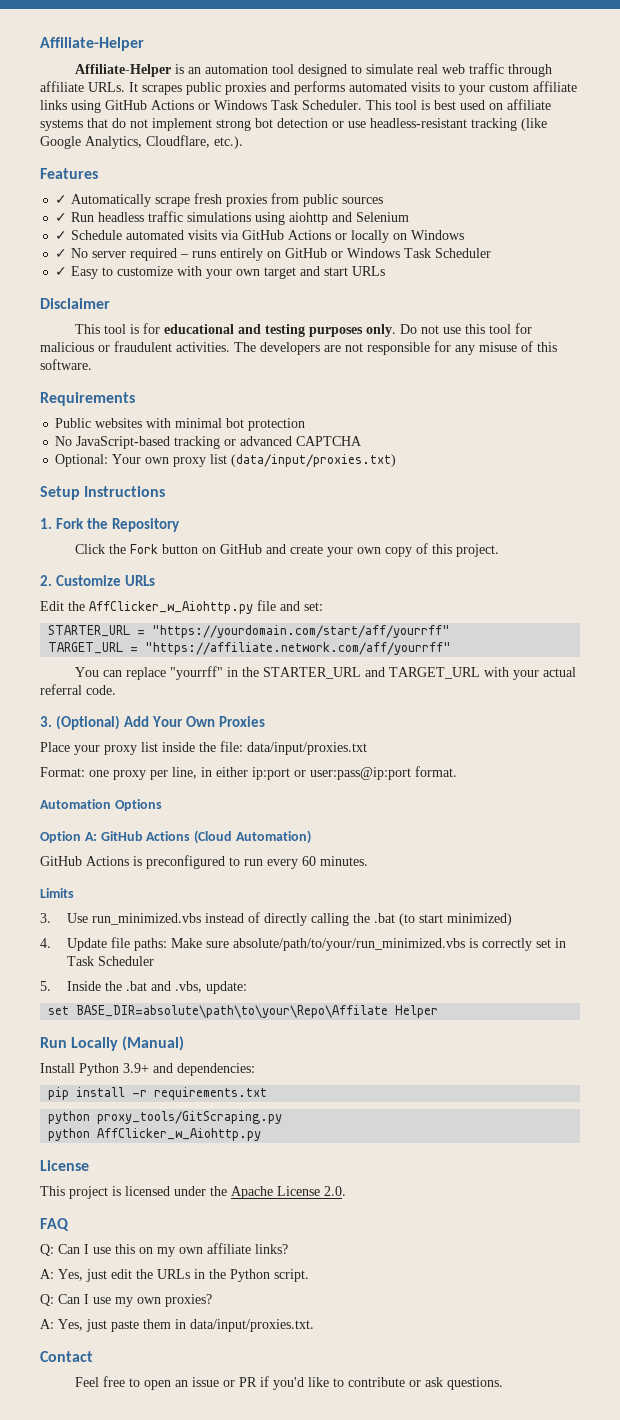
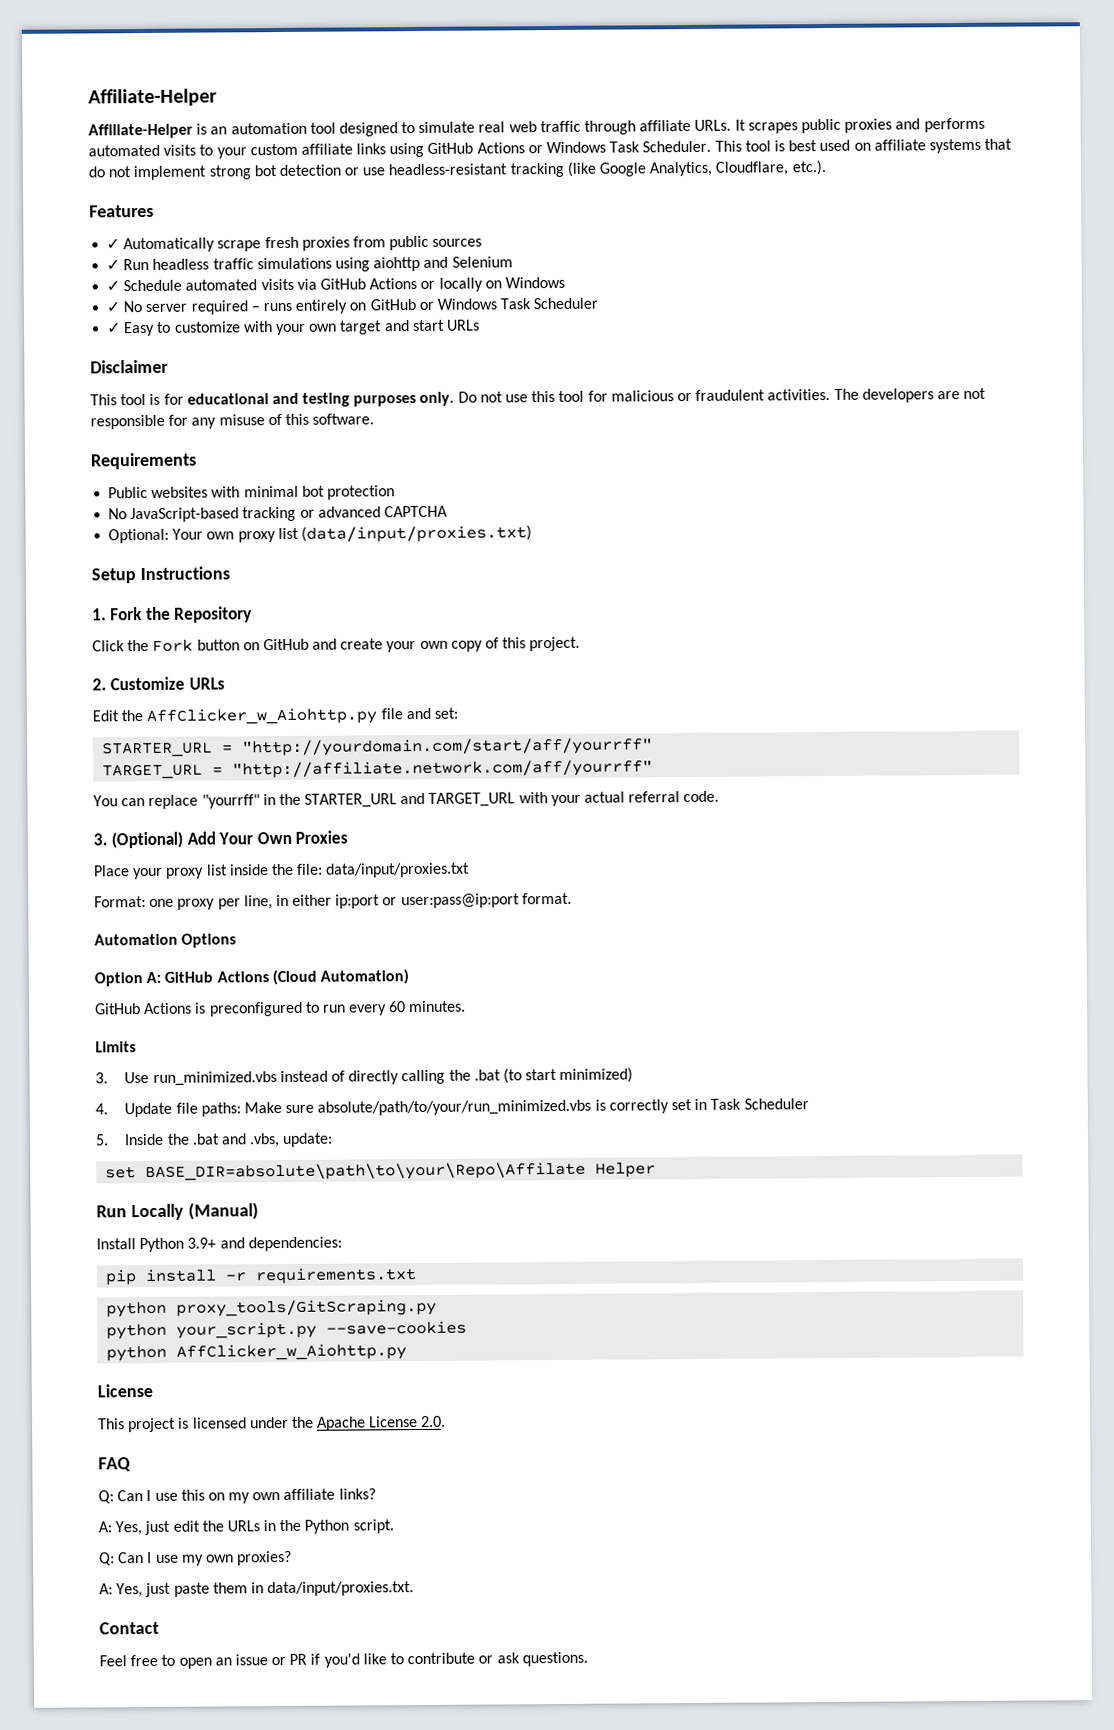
- STARTER_URL = "https://yourdomain.com/start/aff/yourrff"
+ STARTER_URL = "http://yourdomain.com/start/aff/yourrff"
- TARGET_URL = "https://affiliate.network.com/aff/yourrff"
+ TARGET_URL = "http://affiliate.network.com/aff/yourrff"
+ python your_script.py --save-cookies

